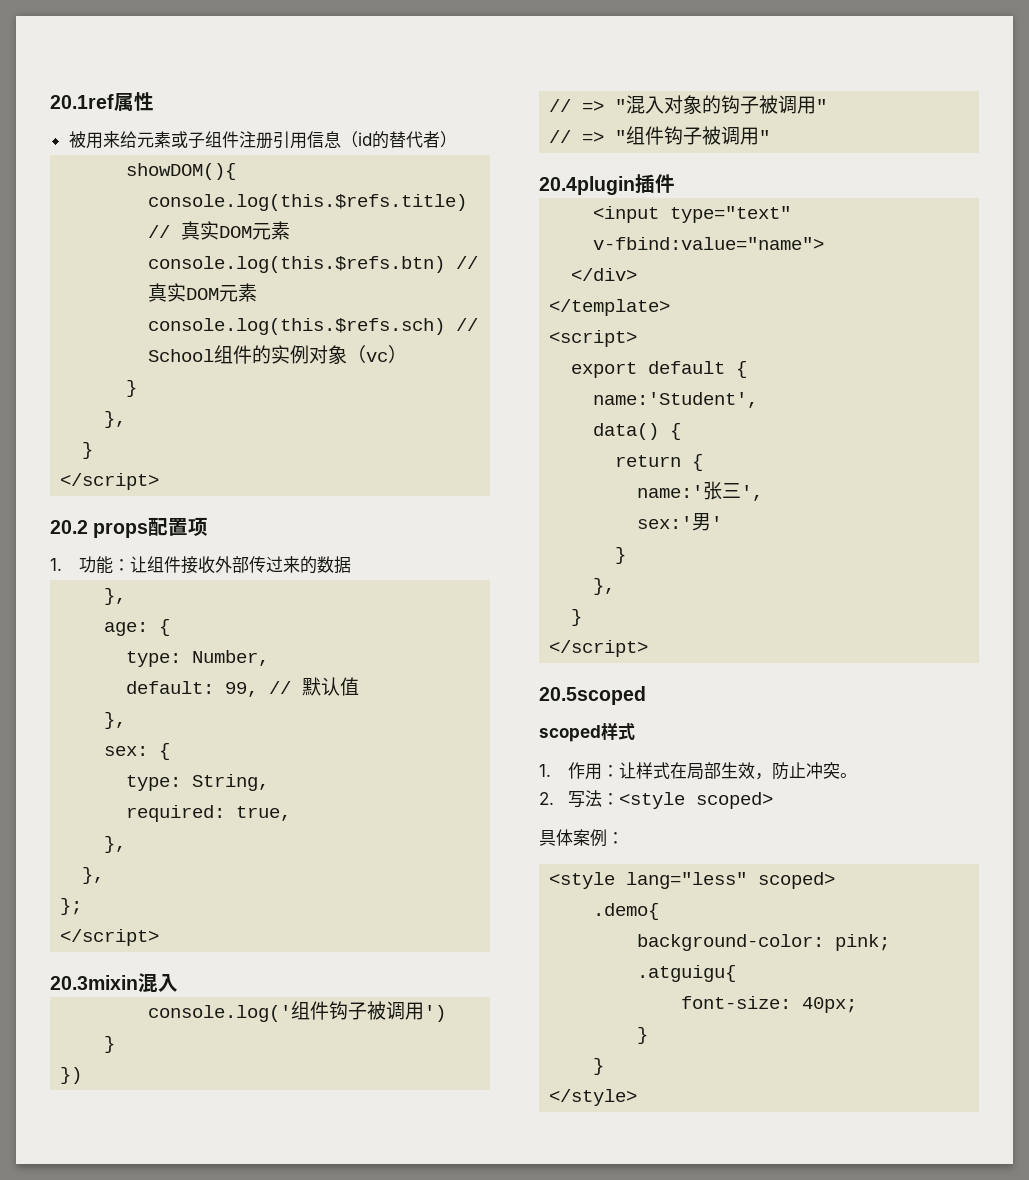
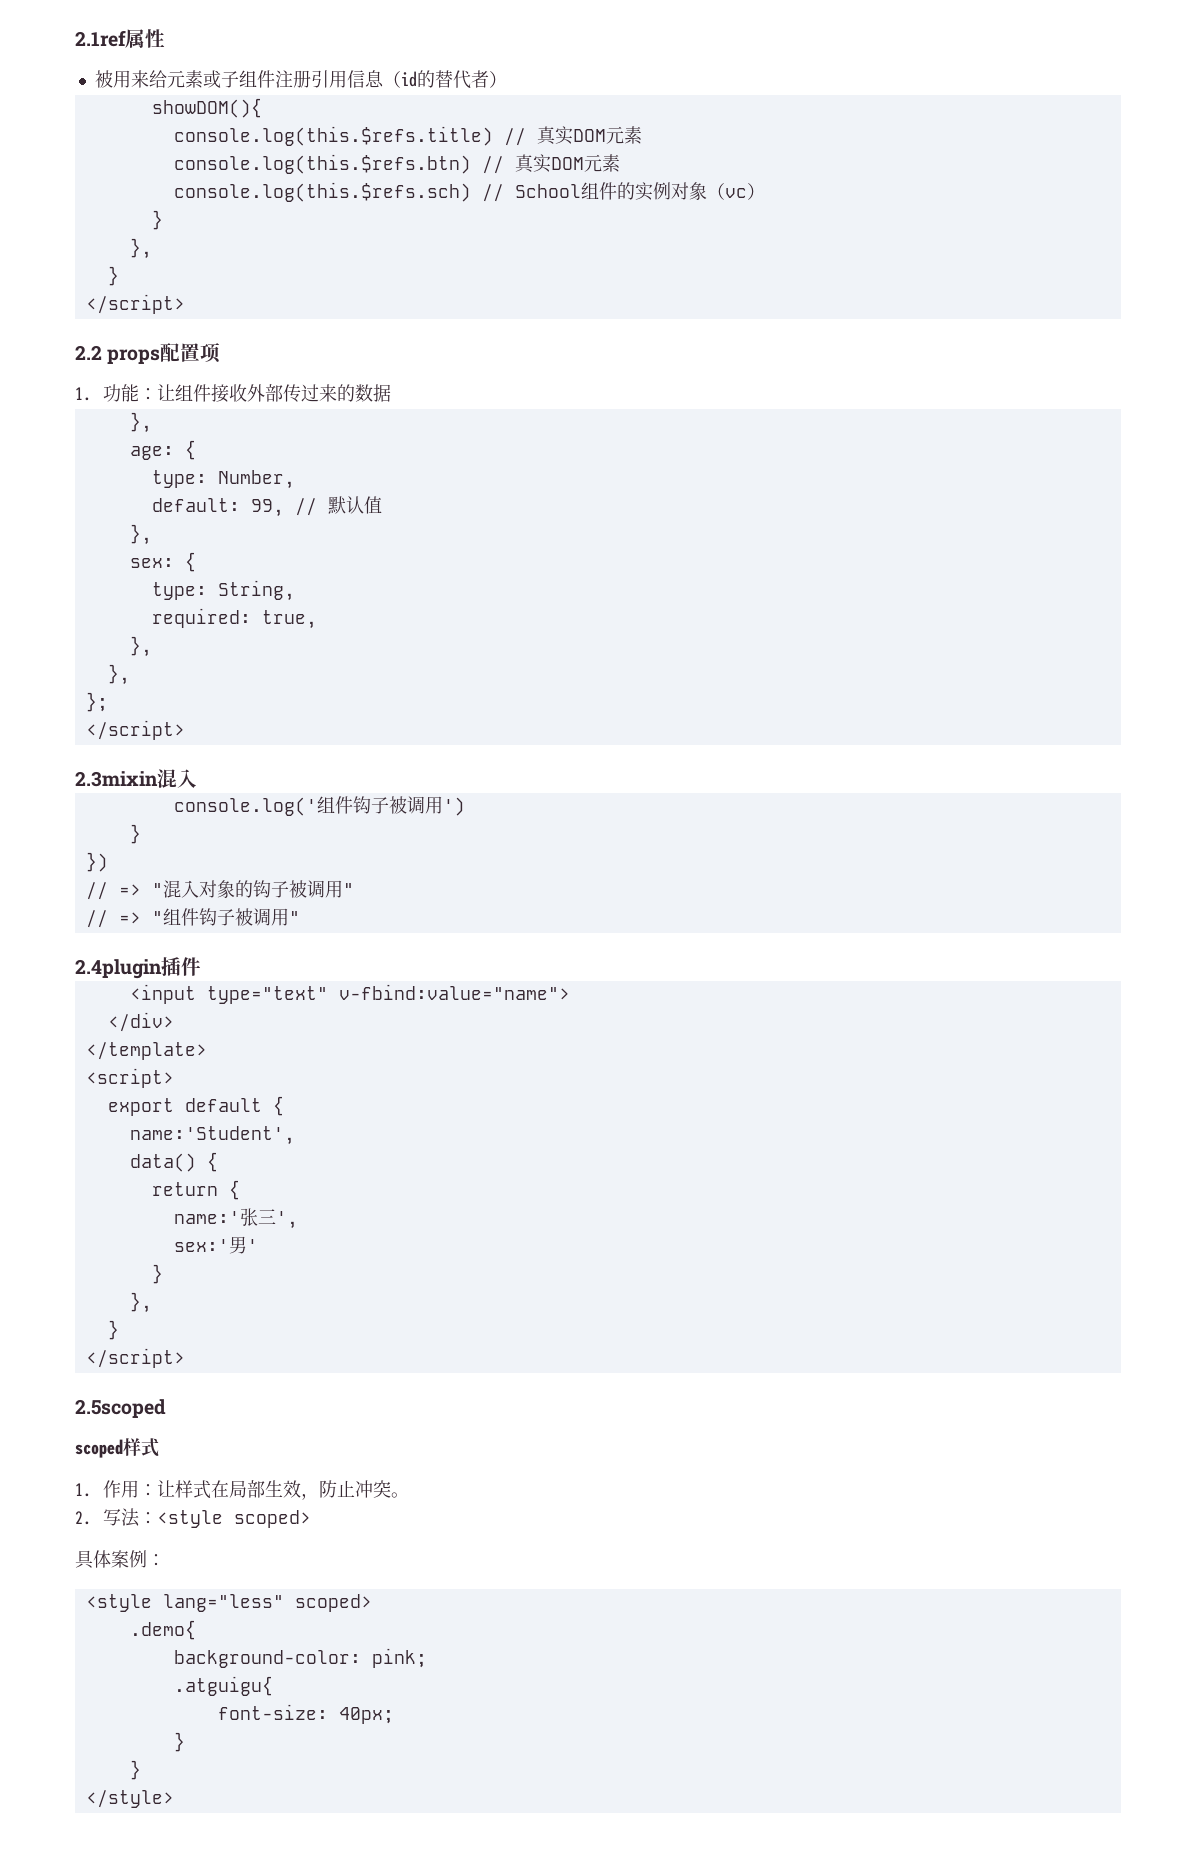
- 20.1ref属性
+ 2.1ref属性
- 20.2 props配置项
+ 2.2 props配置项
- 20.3mixin混入
+ 2.3mixin混入
- 20.4plugin插件
+ 2.4plugin插件
- 20.5scoped
+ 2.5scoped

